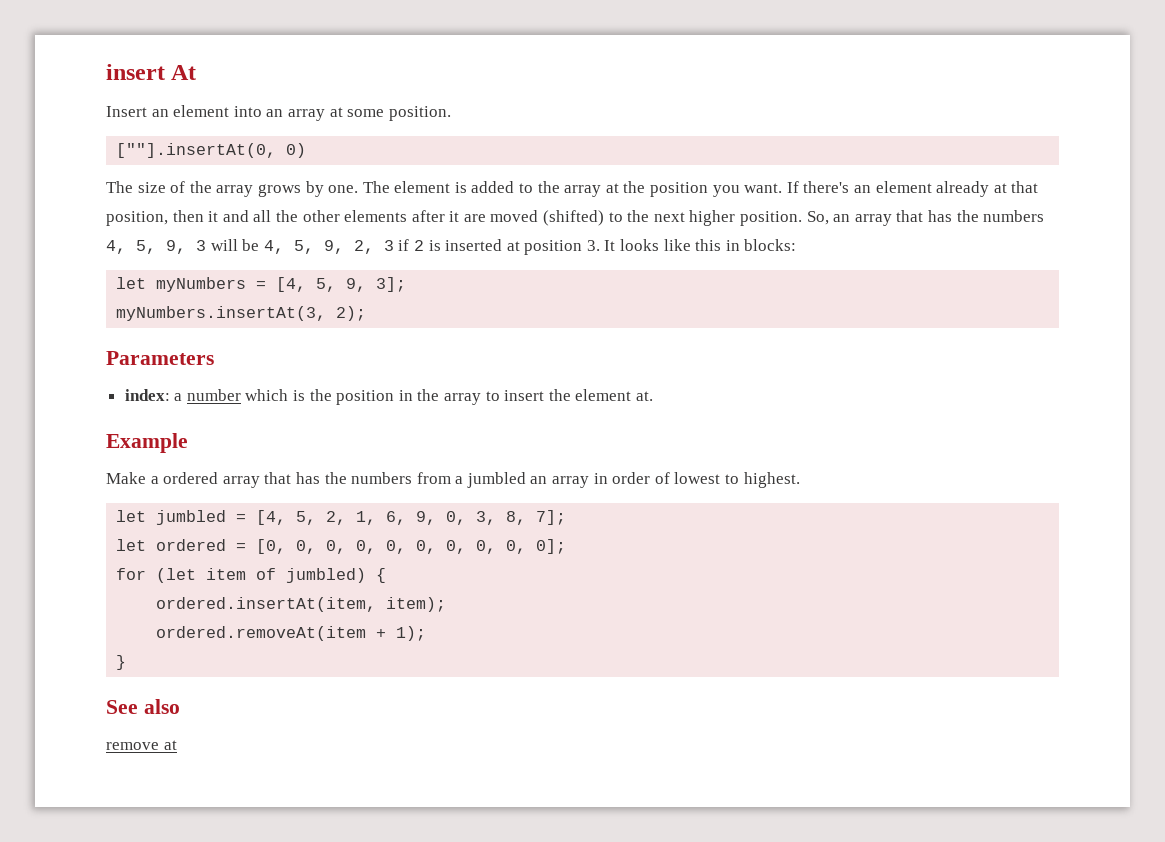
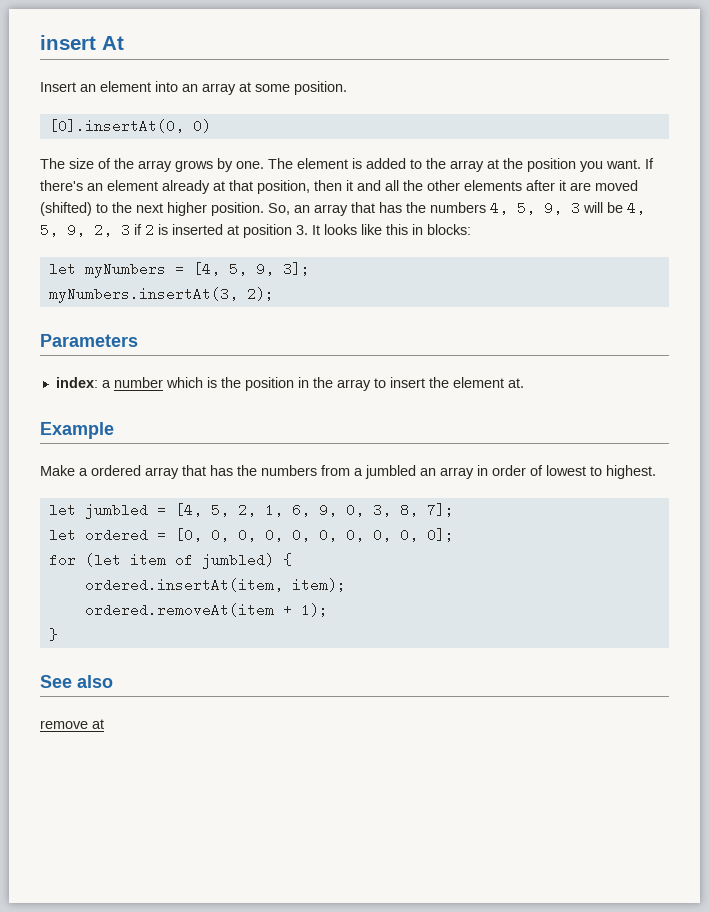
- [""].insertAt(0, 0)
+ [0].insertAt(0, 0)

